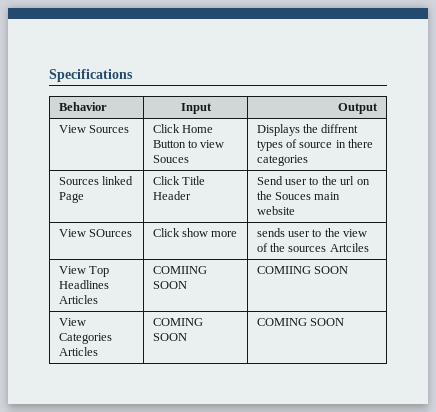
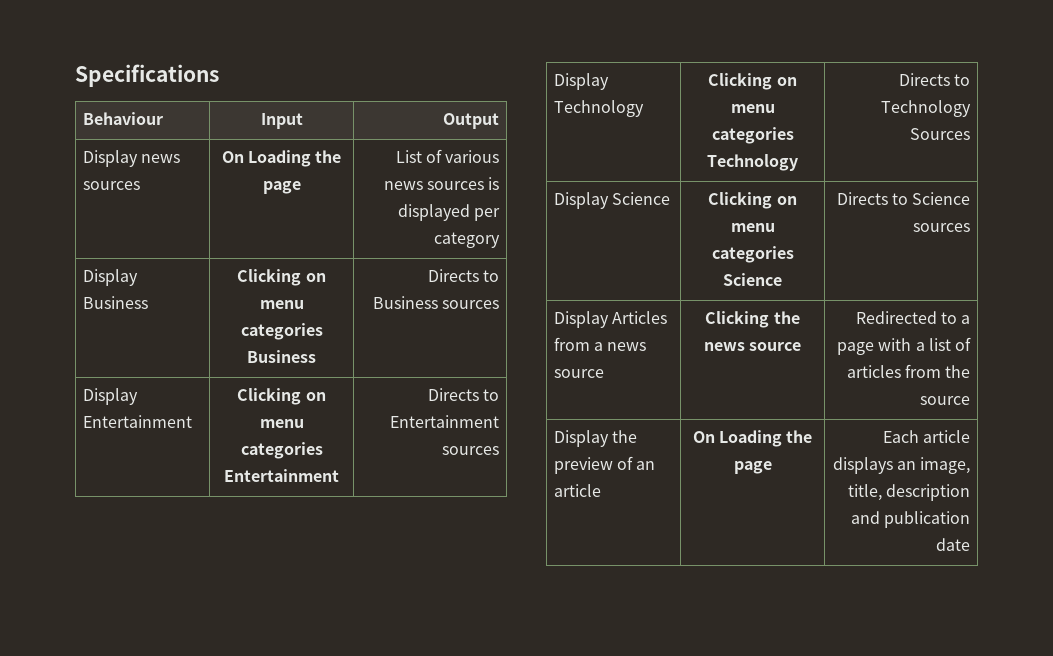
- Behavior | Input | Output
+ Behaviour | Input | Output
- View Sources | Click Home Button to view Souces | Displays the diffrent types of source in there categories
- Sources linked Page | Click Title Header | Send user to the url on the Souces main website
- View SOurces | Click show more | sends user to the view of the sources Artciles
- View Top Headlines Articles | COMIING SOON | COMIING SOON
- View Categories Articles | COMING SOON | COMING SOON
+ Display news sources | On Loading the page | List of various news sources is displayed per category
+ Display Business | Clicking on menu categories Business | Directs to Business sources
+ Display Entertainment | Clicking on menu categories Entertainment | Directs to Entertainment sources
+ Display Technology | Clicking on menu categories Technology | Directs to Technology Sources
+ Display Science | Clicking on menu categories Science | Directs to Science sources
+ Display Articles from a news source | Clicking the news source | Redirected to a page with a list of articles from the source
+ Display the preview of an article | On Loading the page | Each article displays an image, title, description and publication date

